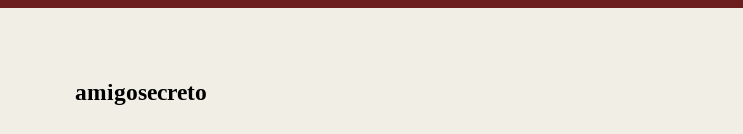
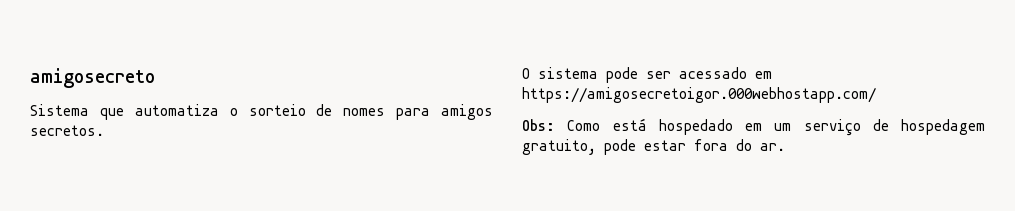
+ Sistema que automatiza o sorteio de nomes para amigos secretos.
+ O sistema pode ser acessado em https://amigosecretoigor.000webhostapp.com/
+ Obs: Como está hospedado em um serviço de hospedagem gratuito, pode estar fora do ar.

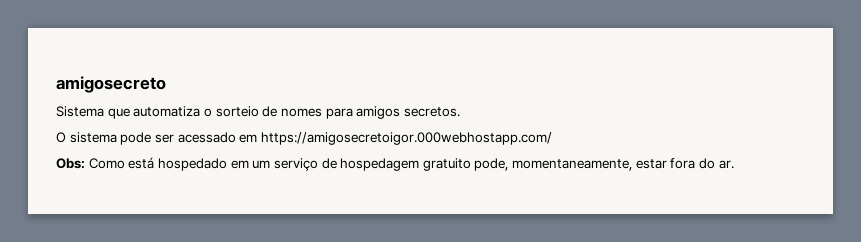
- Obs: Como está hospedado em um serviço de hospedagem gratuito, pode estar fora do ar.
+ Obs: Como está hospedado em um serviço de hospedagem gratuito pode, momentaneamente, estar fora do ar.

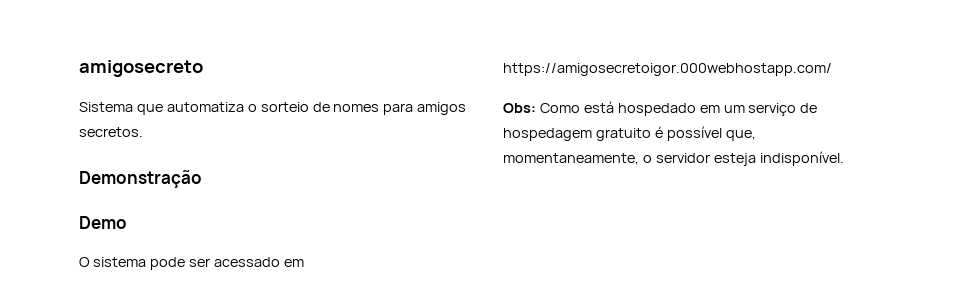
+ Demonstração
+ Demo
- Obs: Como está hospedado em um serviço de hospedagem gratuito pode, momentaneamente, estar fora do ar.
+ Obs: Como está hospedado em um serviço de hospedagem gratuito é possível que, momentaneamente, o servidor esteja indisponível.

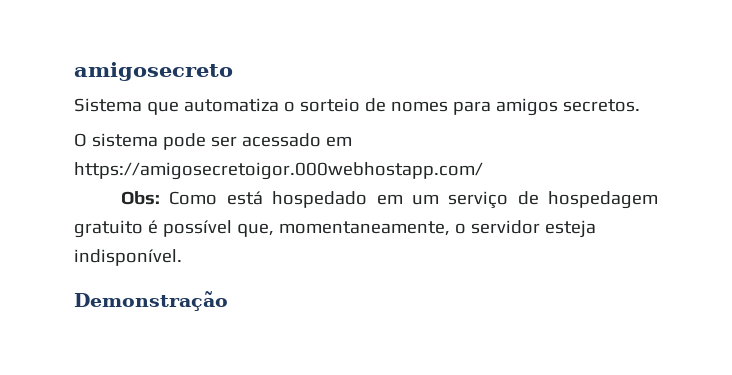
- Demonstração
- Demo
+ Demonstração

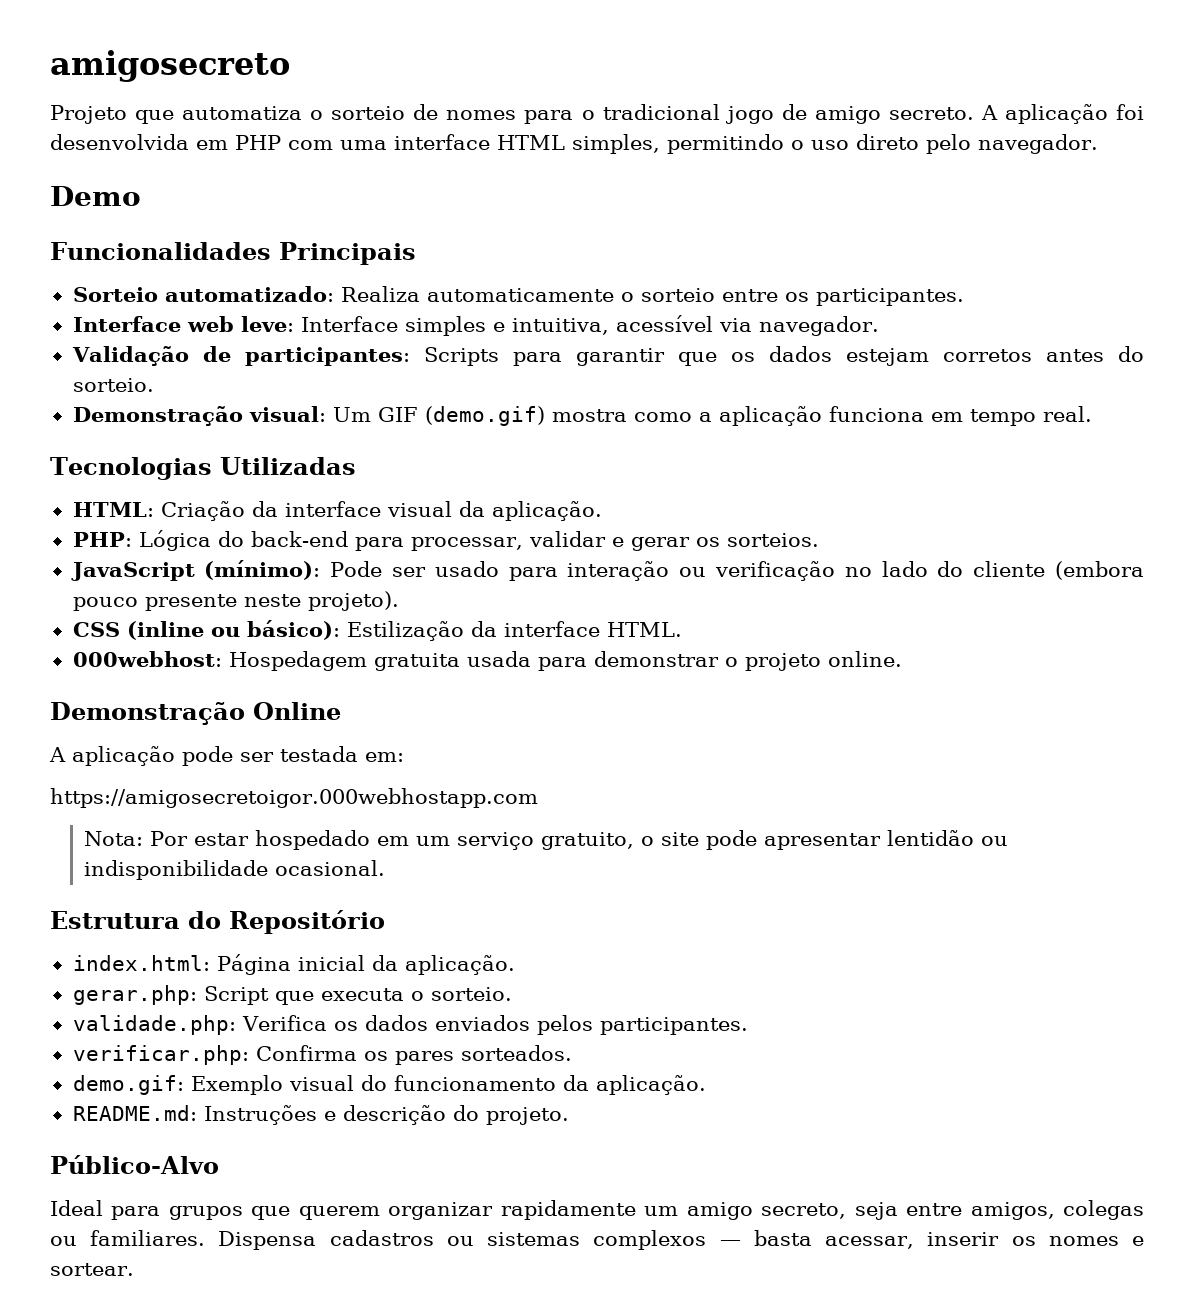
- Sistema que automatiza o sorteio de nomes para amigos secretos.
- O sistema pode ser acessado em https://amigosecretoigor.000webhostapp.com/
- Obs: Como está hospedado em um serviço de hospedagem gratuito é possível que, momentaneamente, o servidor esteja indisponível.
- Demonstração
+ Projeto que automatiza o sorteio de nomes para o tradicional jogo de amigo secreto. A aplicação foi desenvolvida em PHP com uma interface HTML simples, permitindo o uso direto pelo navegador.
+ Demo
+ Funcionalidades Principais
+ Sorteio automatizado: Realiza automaticamente o sorteio entre os participantes.
+ Interface web leve: Interface simples e intuitiva, acessível via navegador.
+ Validação de participantes: Scripts para garantir que os dados estejam corretos antes do sorteio.
+ Demonstração visual: Um GIF (demo.gif) mostra como a aplicação funciona em tempo real.
+ Tecnologias Utilizadas
+ HTML: Criação da interface visual da aplicação.
+ PHP: Lógica do back-end para processar, validar e gerar os sorteios.
+ JavaScript (mínimo): Pode ser usado para interação ou verificação no lado do cliente (embora pouco presente neste projeto).
+ CSS (inline ou básico): Estilização da interface HTML.
+ 000webhost: Hospedagem gratuita usada para demonstrar o projeto online.
+ Demonstração Online
+ A aplicação pode ser testada em:
+ https://amigosecretoigor.000webhostapp.com
+ Nota: Por estar hospedado em um serviço gratuito, o site pode apresentar lentidão ou indisponibilidade ocasional.
+ Estrutura do Repositório
+ index.html: Página inicial da aplicação.
+ gerar.php: Script que executa o sorteio.
+ validade.php: Verifica os dados enviados pelos participantes.
+ verificar.php: Confirma os pares sorteados.
+ demo.gif: Exemplo visual do funcionamento da aplicação.
+ README.md: Instruções e descrição do projeto.
+ Público-Alvo
+ Ideal para grupos que querem organizar rapidamente um amigo secreto, seja entre amigos, colegas ou familiares. Dispensa cadastros ou sistemas complexos — basta acessar, inserir os nomes e sortear.

